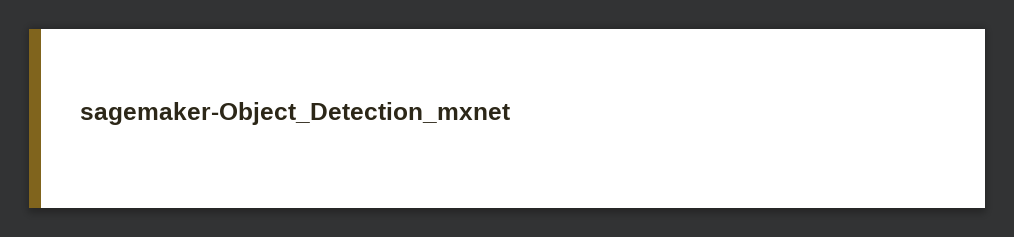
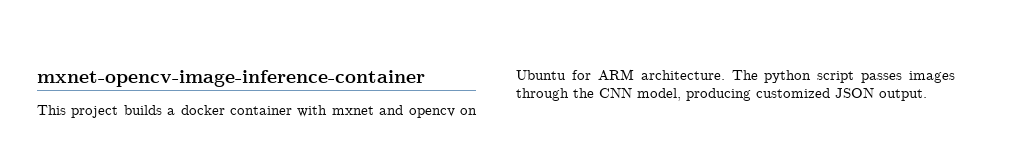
- sagemaker-Object_Detection_mxnet
+ mxnet-opencv-image-inference-container
+ This project builds a docker container with mxnet and opencv on Ubuntu for ARM architecture. The python script passes images through the CNN model, producing customized JSON output.

